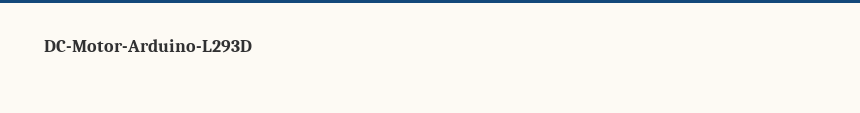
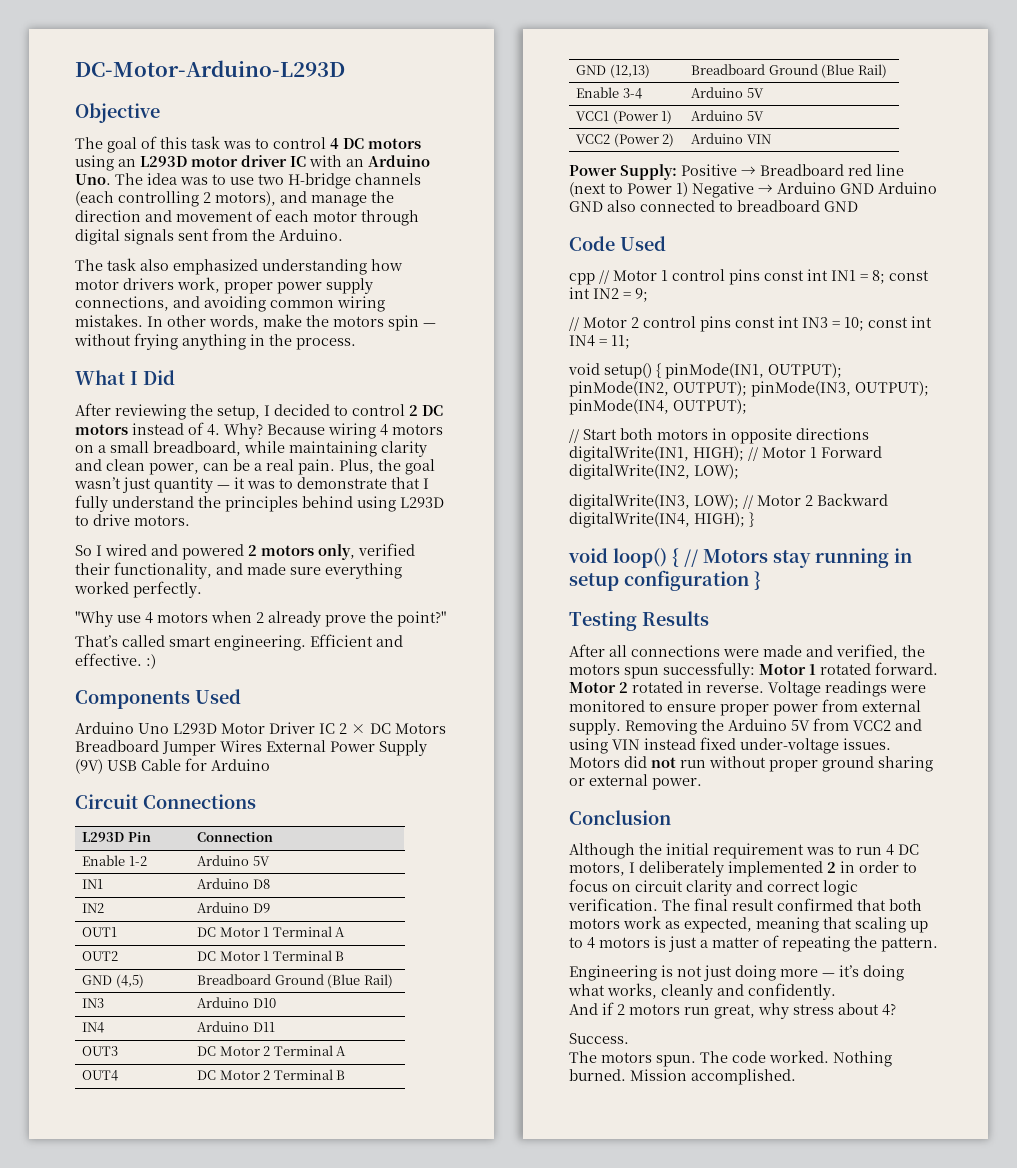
+ Objective
+ The goal of this task was to control 4 DC motors using an L293D motor driver IC with an Arduino Uno. The idea was to use two H-bridge channels (each controlling 2 motors), and manage the direction and movement of each motor through digital signals sent from the Arduino.
+ The task also emphasized understanding how motor drivers work, proper power supply connections, and avoiding common wiring mistakes. In other words, make the motors spin — without frying anything in the process.
+ What I Did
+ After reviewing the setup, I decided to control 2 DC motors instead of 4. Why? Because wiring 4 motors on a small breadboard, while maintaining clarity and clean power, can be a real pain. Plus, the goal wasn’t just quantity — it was to demonstrate that I fully understand the principles behind using L293D to drive motors.
+ So I wired and powered 2 motors only, verified their functionality, and made sure everything worked perfectly.
+ "Why use 4 motors when 2 already prove the point?"
+ That’s called smart engineering. Efficient and effective. :)
+ Components Used
+ Arduino Uno L293D Motor Driver IC 2 × DC Motors Breadboard Jumper Wires External Power Supply (9V) USB Cable for Arduino
+ Circuit Connections
+ L293D Pin | Connection
+ Enable 1-2 | Arduino 5V
+ IN1 | Arduino D8
+ IN2 | Arduino D9
+ OUT1 | DC Motor 1 Terminal A
+ OUT2 | DC Motor 1 Terminal B
+ GND (4,5) | Breadboard Ground (Blue Rail)
+ IN3 | Arduino D10
+ IN4 | Arduino D11
+ OUT3 | DC Motor 2 Terminal A
+ OUT4 | DC Motor 2 Terminal B
+ GND (12,13) | Breadboard Ground (Blue Rail)
+ Enable 3-4 | Arduino 5V
+ VCC1 (Power 1) | Arduino 5V
+ VCC2 (Power 2) | Arduino VIN
+ Power Supply: Positive → Breadboard red line (next to Power 1) Negative → Arduino GND Arduino GND also connected to breadboard GND
+ Code Used
+ cpp // Motor 1 control pins const int IN1 = 8; const int IN2 = 9;
+ // Motor 2 control pins const int IN3 = 10; const int IN4 = 11;
+ void setup() { pinMode(IN1, OUTPUT); pinMode(IN2, OUTPUT); pinMode(IN3, OUTPUT); pinMode(IN4, OUTPUT);
+ // Start both motors in opposite directions digitalWrite(IN1, HIGH); // Motor 1 Forward digitalWrite(IN2, LOW);
+ digitalWrite(IN3, LOW); // Motor 2 Backward digitalWrite(IN4, HIGH); }
+ void loop() { // Motors stay running in setup configuration }
+ Testing Results
+ After all connections were made and verified, the motors spun successfully: Motor 1 rotated forward. Motor 2 rotated in reverse. Voltage readings were monitored to ensure proper power from external supply. Removing the Arduino 5V from VCC2 and using VIN instead fixed under-voltage issues. Motors did not run without proper ground sharing or external power.
+ Conclusion
+ Although the initial requirement was to run 4 DC motors, I deliberately implemented 2 in order to focus on circuit clarity and correct logic verification. The final result confirmed that both motors work as expected, meaning that scaling up to 4 motors is just a matter of repeating the pattern.
+ Engineering is not just doing more — it’s doing what works, cleanly and confidently.
+ And if 2 motors run great, why stress about 4?
+ Success.
+ The motors spun. The code worked. Nothing burned. Mission accomplished.

